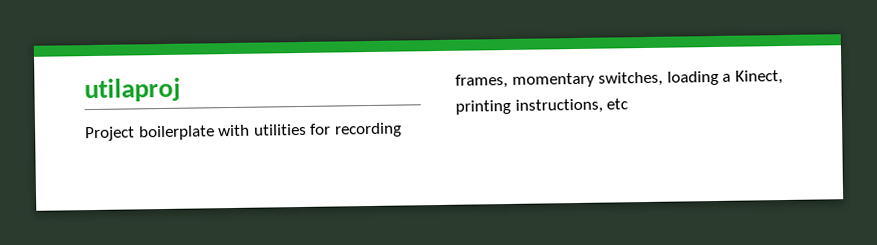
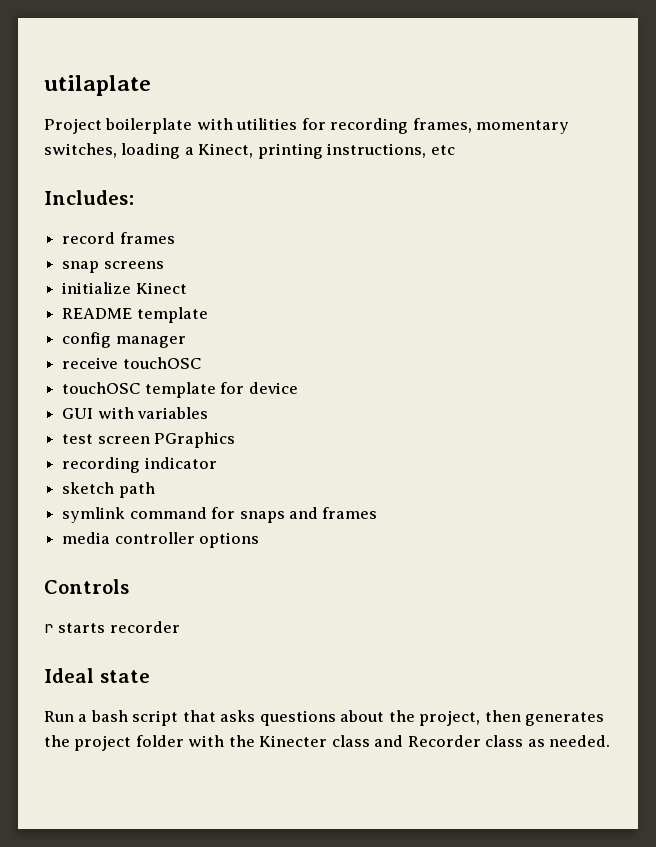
- utilaproj
+ utilaplate
+ Includes:
+ record frames
+ snap screens
+ initialize Kinect
+ README template
+ config manager
+ receive touchOSC
+ touchOSC template for device
+ GUI with variables
+ test screen PGraphics
+ recording indicator
+ sketch path
+ symlink command for snaps and frames
+ media controller options
+ Controls
+ r starts recorder
+ Ideal state
+ Run a bash script that asks questions about the project, then generates the project folder with the Kinecter class and Recorder class as needed.

